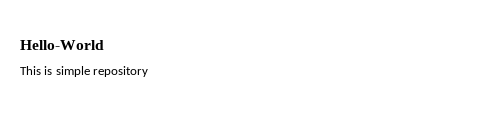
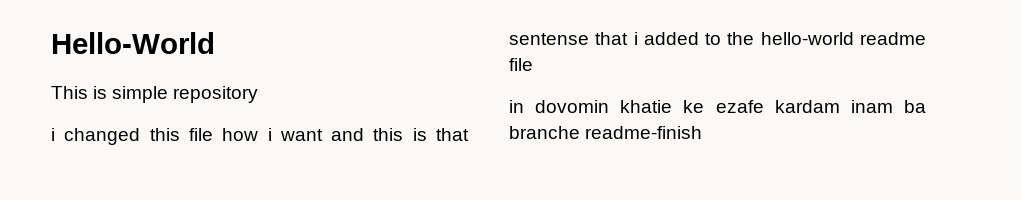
+ i changed this file how i want and this is that sentense that i added to the hello-world readme file
+ in dovomin khatie ke ezafe kardam inam ba branche readme-finish

